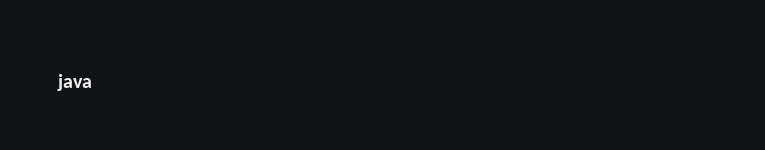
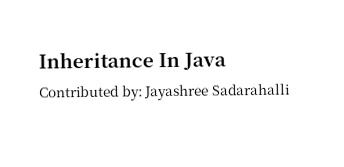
- java
+ Inheritance In Java
+ Contributed by: Jayashree Sadarahalli

